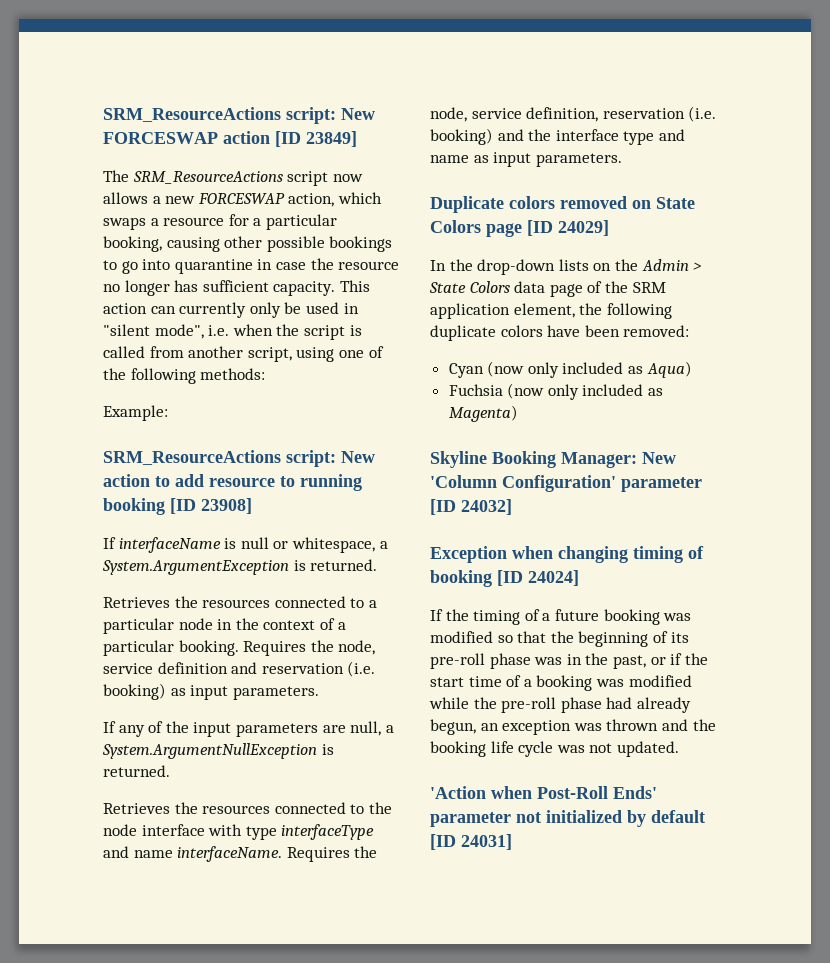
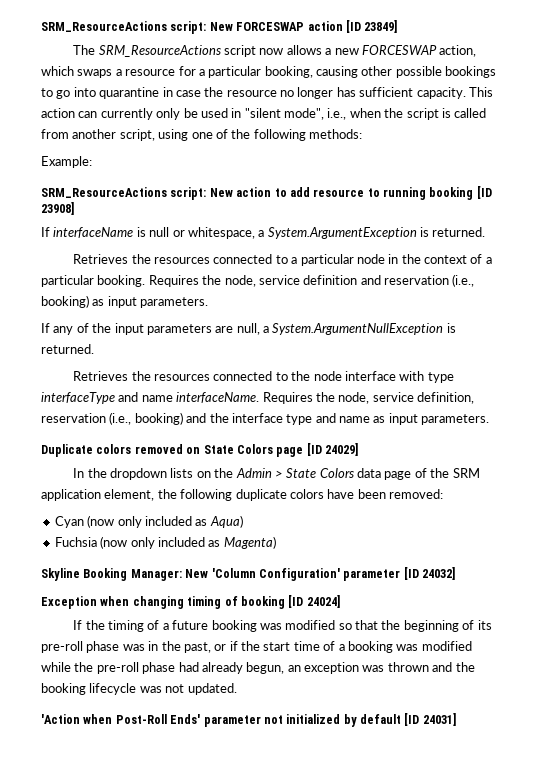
- This action can currently only be used in "silent mode", i.e. when the script is called from another script, using one of the following methods:
+ This action can currently only be used in "silent mode", i.e., when the script is called from another script, using one of the following methods:
- Requires the node, service definition and reservation (i.e. booking) as input parameters.
+ Requires the node, service definition and reservation (i.e., booking) as input parameters.
- Requires the node, service definition, reservation (i.e. booking) and the interface type and name as input parameters.
+ Requires the node, service definition, reservation (i.e., booking) and the interface type and name as input parameters.
- In the drop-down lists on the Admin > State Colors data page of the SRM application element, the following duplicate colors have been removed:
+ In the dropdown lists on the Admin > State Colors data page of the SRM application element, the following duplicate colors have been removed:
- If the timing of a future booking was modified so that the beginning of its pre-roll phase was in the past, or if the start time of a booking was modified while the pre-roll phase had already begun, an exception was thrown and the booking life cycle was not updated.
+ If the timing of a future booking was modified so that the beginning of its pre-roll phase was in the past, or if the start time of a booking was modified while the pre-roll phase had already begun, an exception was thrown and the booking lifecycle was not updated.

